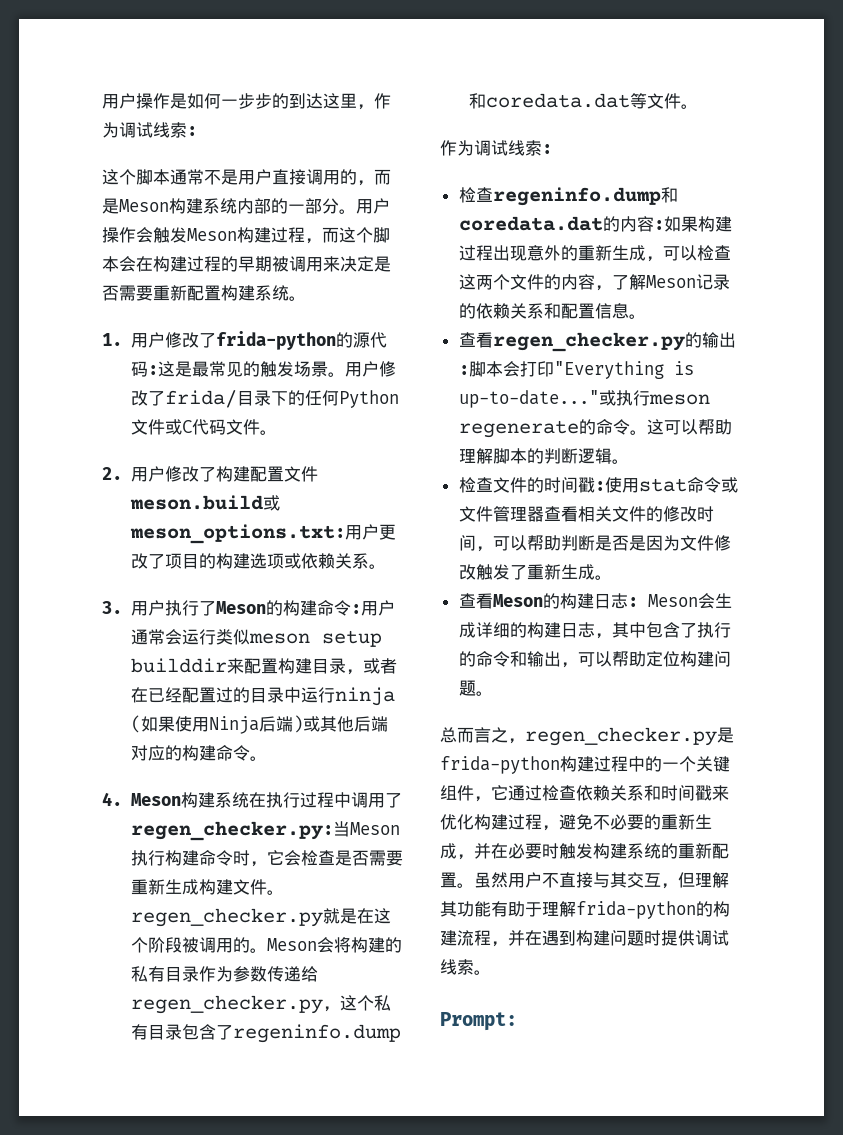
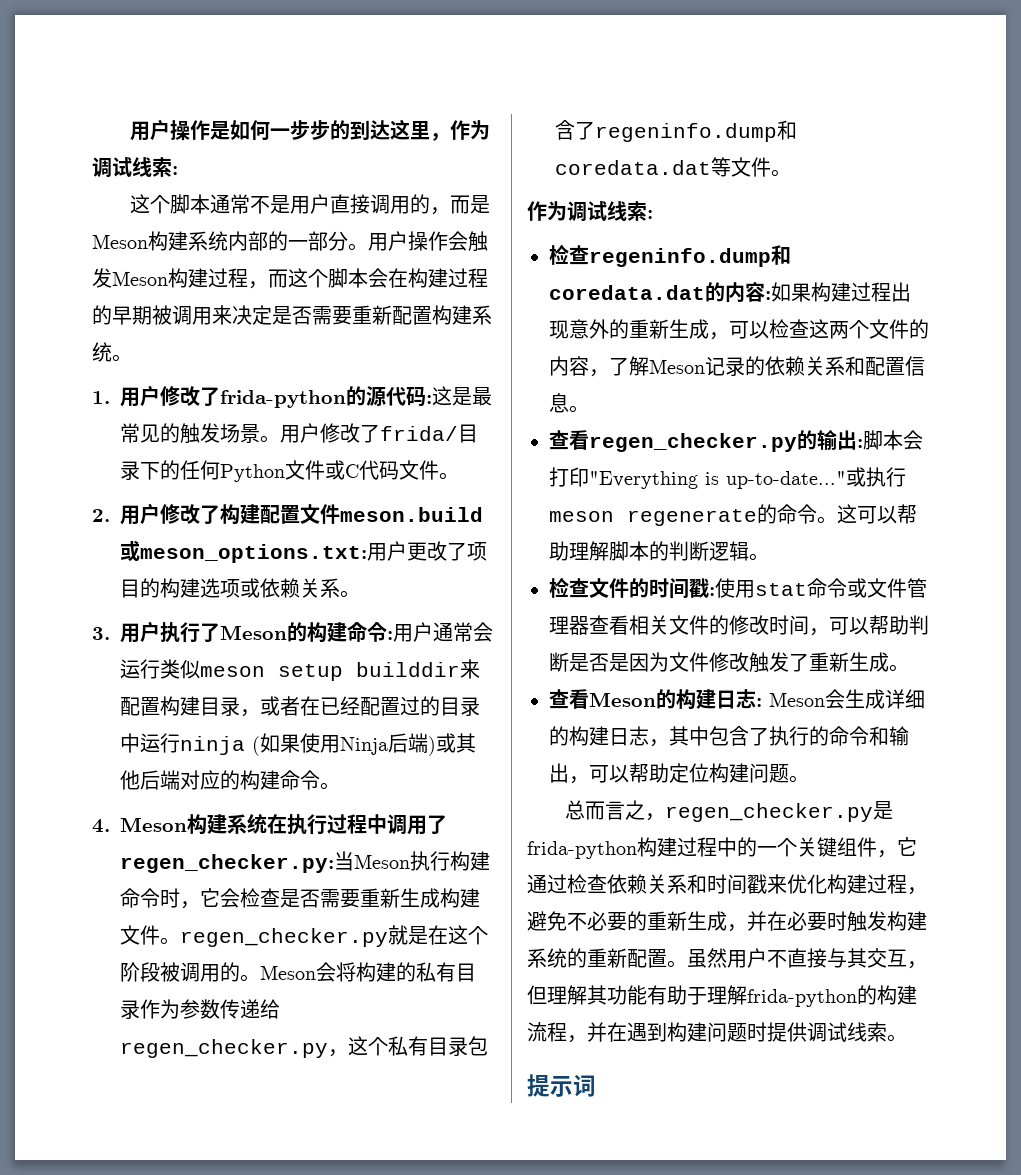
- Prompt:
+ 提示词

